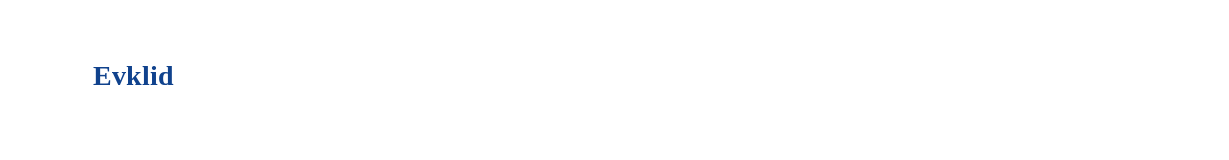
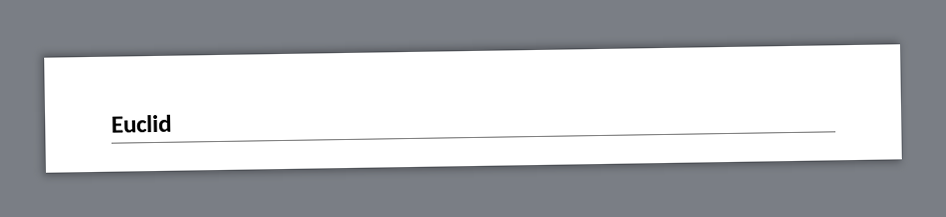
- Evklid
+ Euclid

